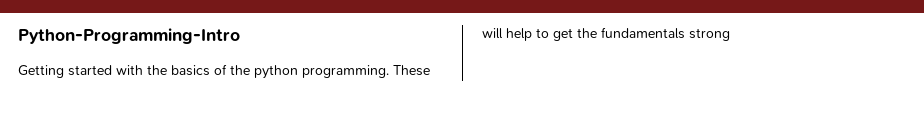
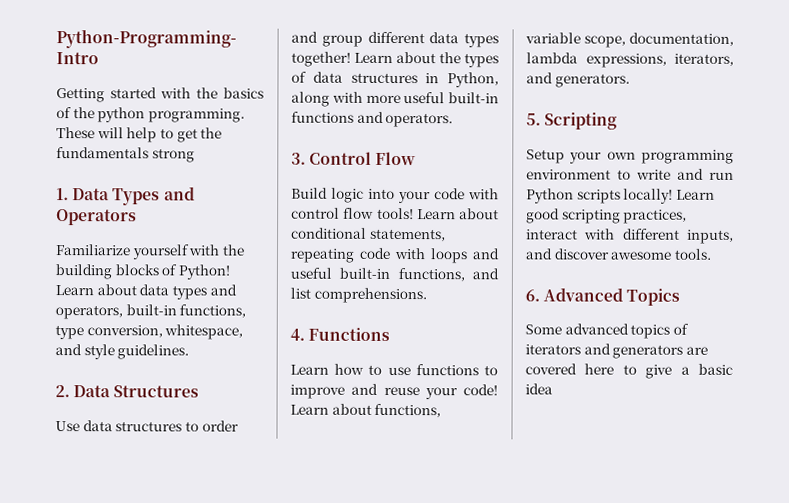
+ 1. Data Types and Operators
+ Familiarize yourself with the building blocks of Python! Learn about data types and operators, built-in functions, type conversion, whitespace, and style guidelines.
+ 2. Data Structures
+ Use data structures to order and group different data types together! Learn about the types of data structures in Python, along with more useful built-in functions and operators.
+ 3. Control Flow
+ Build logic into your code with control flow tools! Learn about conditional statements, repeating code with loops and useful built-in functions, and list comprehensions.
+ 4. Functions
+ Learn how to use functions to improve and reuse your code! Learn about functions, variable scope, documentation, lambda expressions, iterators, and generators.
+ 5. Scripting
+ Setup your own programming environment to write and run Python scripts locally! Learn good scripting practices, interact with different inputs, and discover awesome tools.
+ 6. Advanced Topics
+ Some advanced topics of iterators and generators are covered here to give a basic idea

